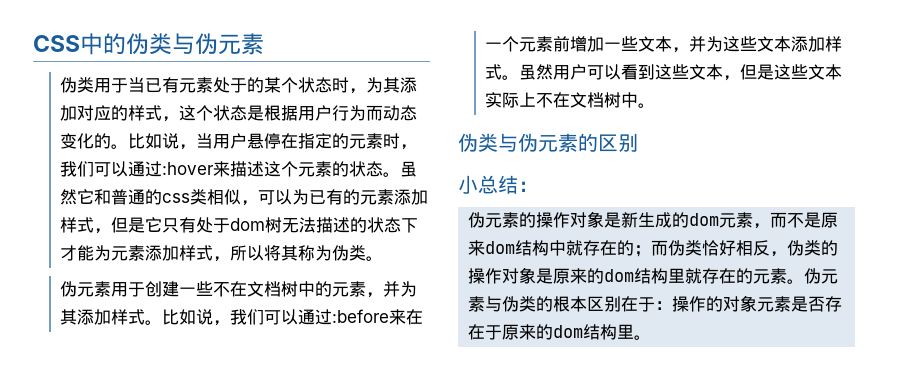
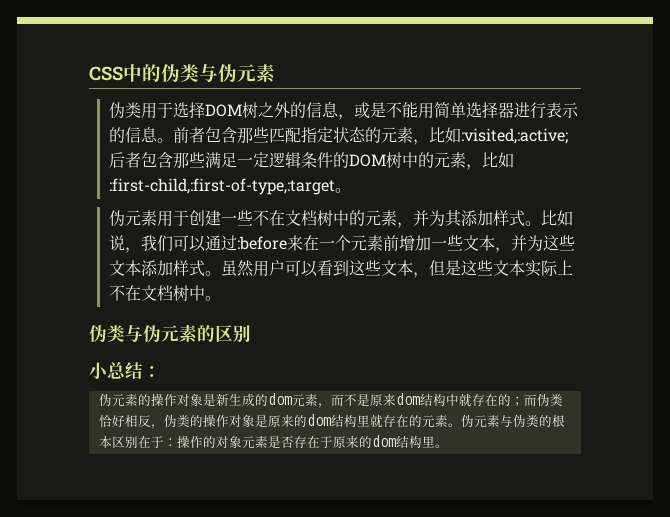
- 伪类用于当已有元素处于的某个状态时，为其添加对应的样式，这个状态是根据用户行为而动态变化的。比如说，当用户悬停在指定的元素时，我们可以通过:hover来描述这个元素的状态。虽然它和普通的css类相似，可以为已有的元素添加样式，但是它只有处于dom树无法描述的状态下才能为元素添加样式，所以将其称为伪类。
+ 伪类用于选择DOM树之外的信息，或是不能用简单选择器进行表示的信息。前者包含那些匹配指定状态的元素，比如:visited,:active;后者包含那些满足一定逻辑条件的DOM树中的元素，比如:first-child,:first-of-type,:target。

